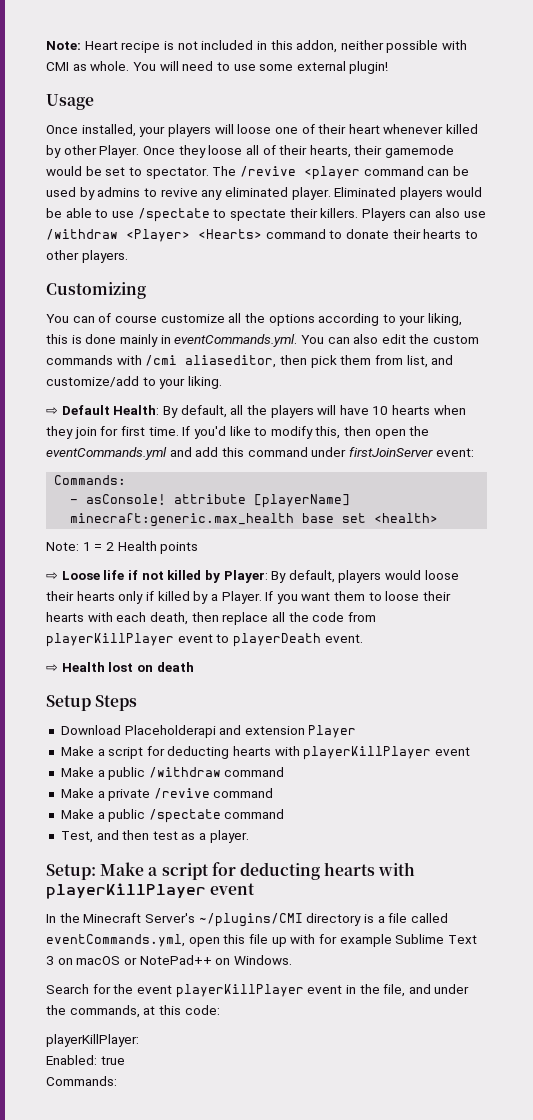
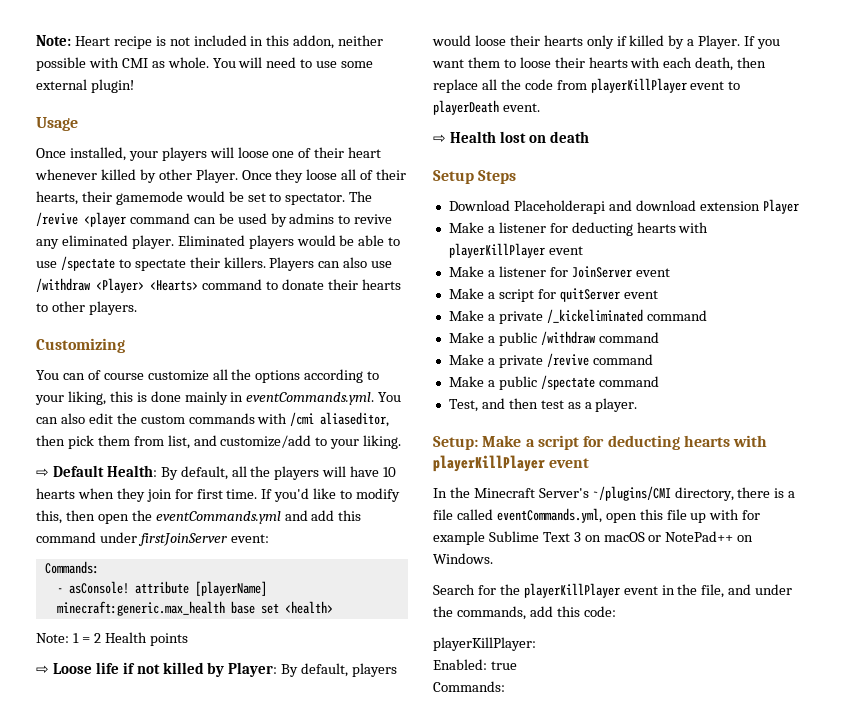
- Download Placeholderapi and extension Player
- Make a script for deducting hearts with playerKillPlayer event
+ Download Placeholderapi and download extension Player
+ Make a listener for deducting hearts with playerKillPlayer event
+ Make a listener for JoinServer event
+ Make a script for quitServer event
+ Make a private /_kickeliminated command
- In the Minecraft Server's ~/plugins/CMI directory is a file called eventCommands.yml, open this file up with for example Sublime Text 3 on macOS or NotePad++ on Windows.
+ In the Minecraft Server's ~/plugins/CMI directory, there is a file called eventCommands.yml, open this file up with for example Sublime Text 3 on macOS or NotePad++ on Windows.
- Search for the event playerKillPlayer event in the file, and under the commands, at this code:
+ Search for the playerKillPlayer event in the file, and under the commands, add this code:

